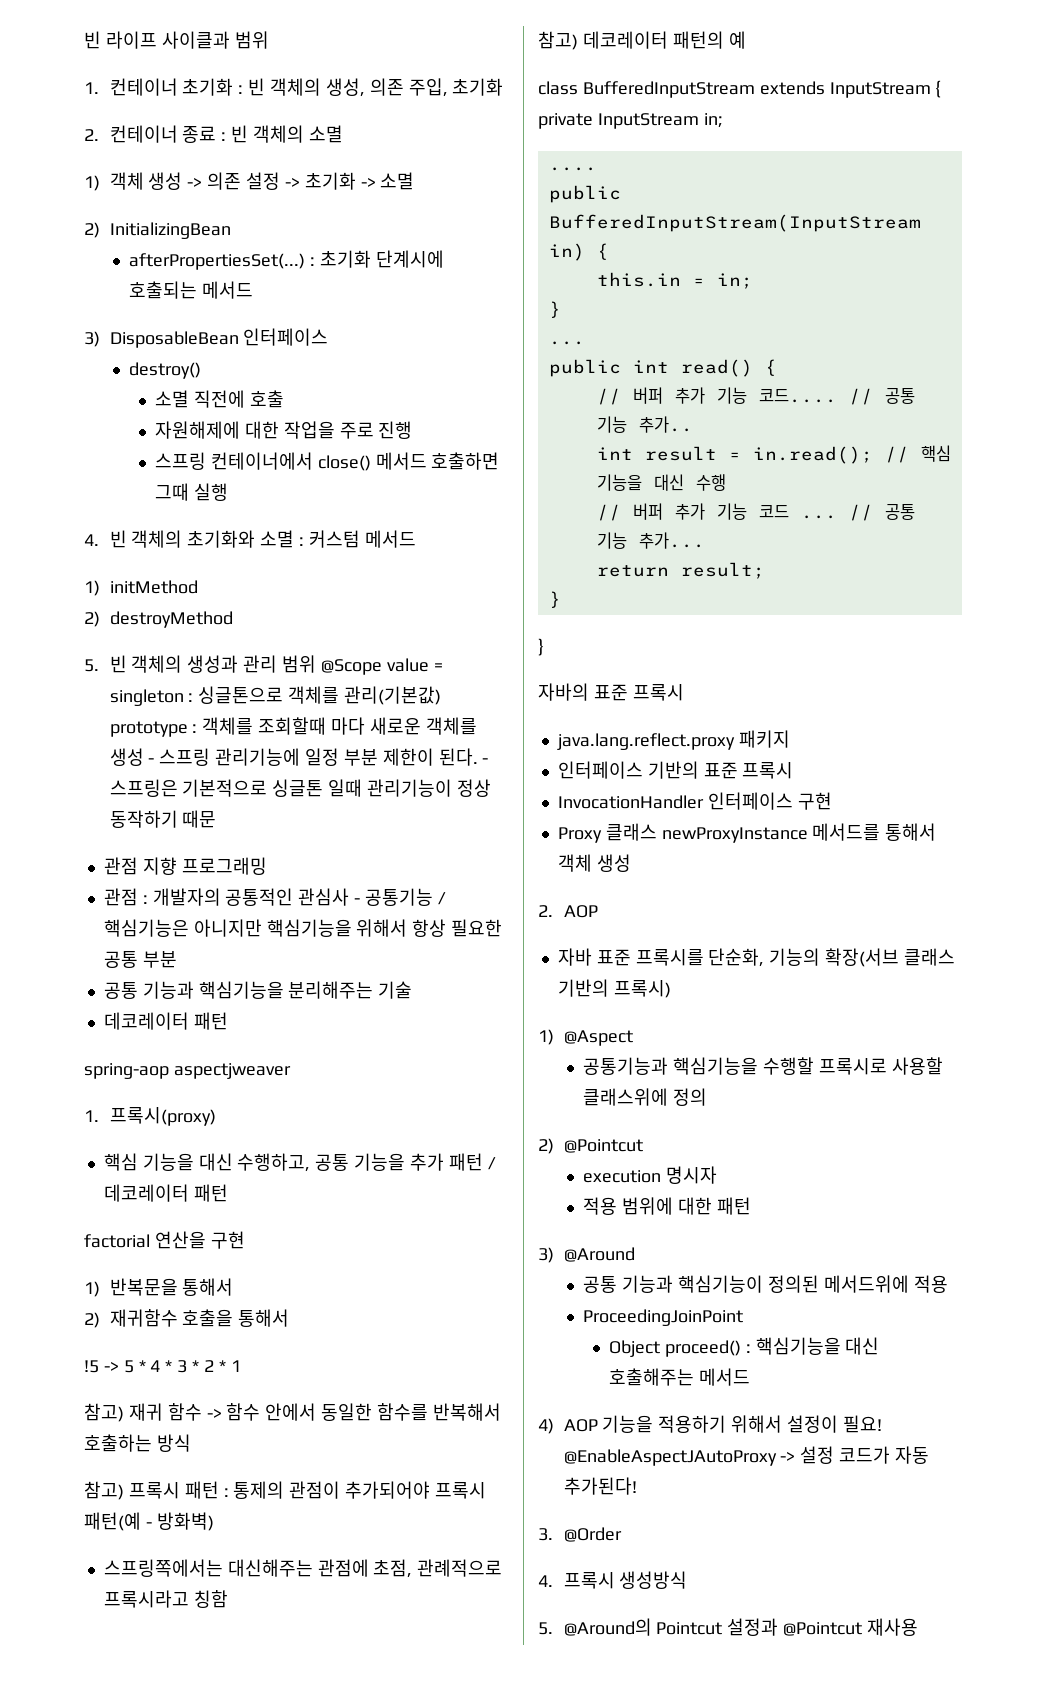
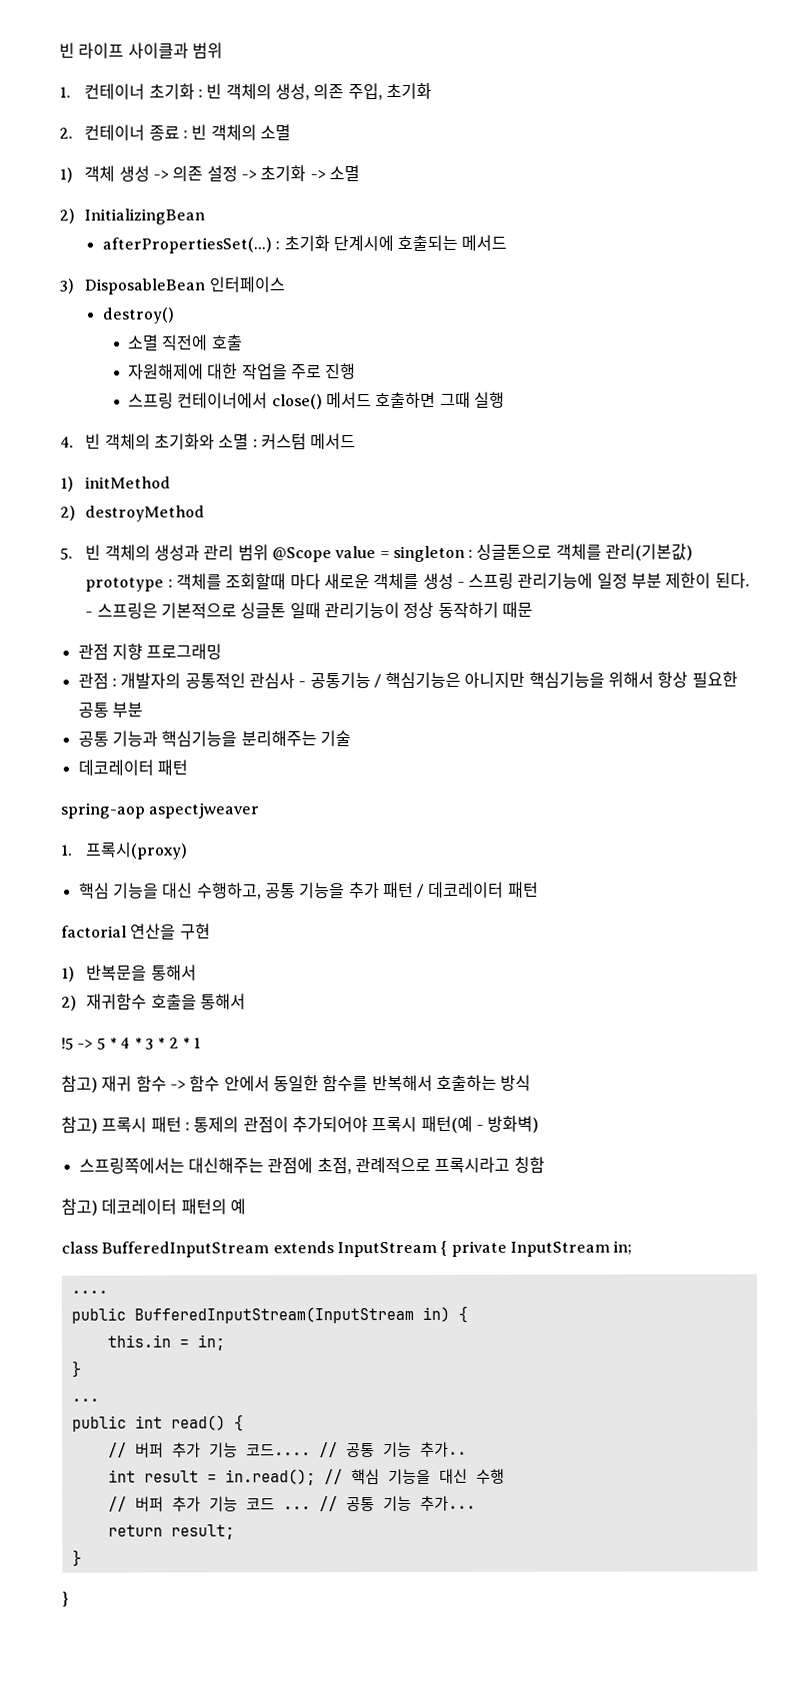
- 자바의 표준 프록시
- java.lang.reflect.proxy 패키지
- 인터페이스 기반의 표준 프록시
- InvocationHandler 인터페이스 구현
- Proxy 클래스 newProxyInstance 메서드를 통해서 객체 생성
- 2. AOP
- 자바 표준 프록시를 단순화, 기능의 확장(서브 클래스 기반의 프록시)
- 1) @Aspect
- 공통기능과 핵심기능을 수행할 프록시로 사용할 클래스위에 정의
- 2) @Pointcut
- execution 명시자
- 적용 범위에 대한 패턴
- 3) @Around
- 공통 기능과 핵심기능이 정의된 메서드위에 적용
- ProceedingJoinPoint
- Object proceed() : 핵심기능을 대신 호출해주는 메서드
- 4) AOP 기능을 적용하기 위해서 설정이 필요! @EnableAspectJAutoProxy -> 설정 코드가 자동 추가된다!
- 3. @Order
- 4. 프록시 생성방식
- 5. @Around의 Pointcut 설정과 @Pointcut 재사용

